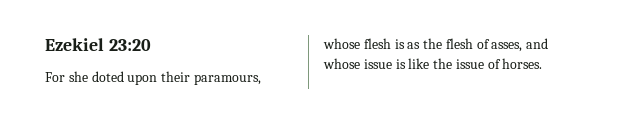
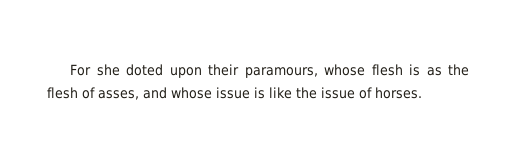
- Ezekiel 23:20

